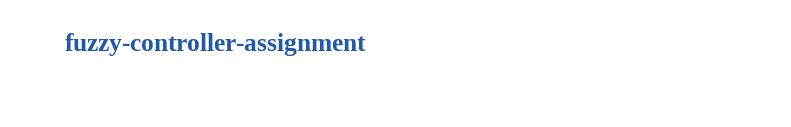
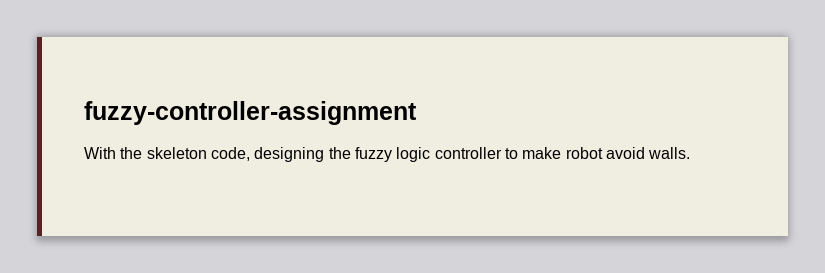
+ With the skeleton code, designing the fuzzy logic controller to make robot avoid walls.

